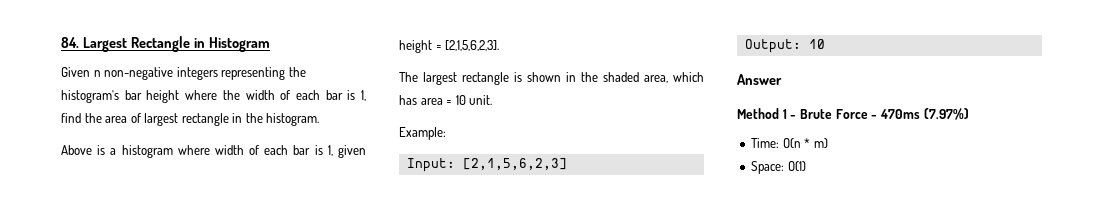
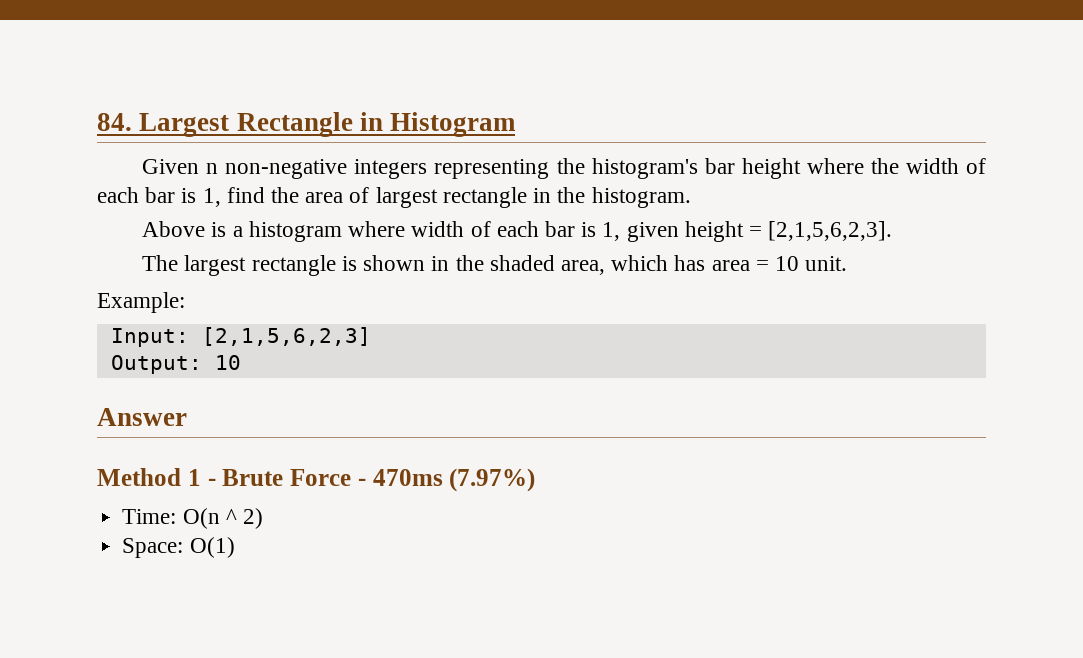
- Time: O(n * m)
+ Time: O(n ^ 2)

